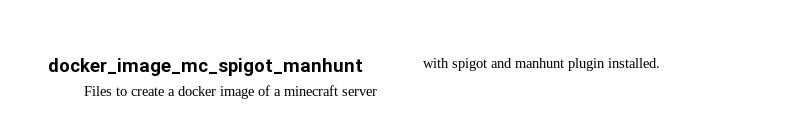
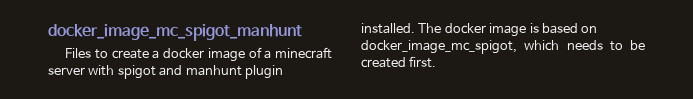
+ The docker image is based on docker_image_mc_spigot, which needs to be created first.

